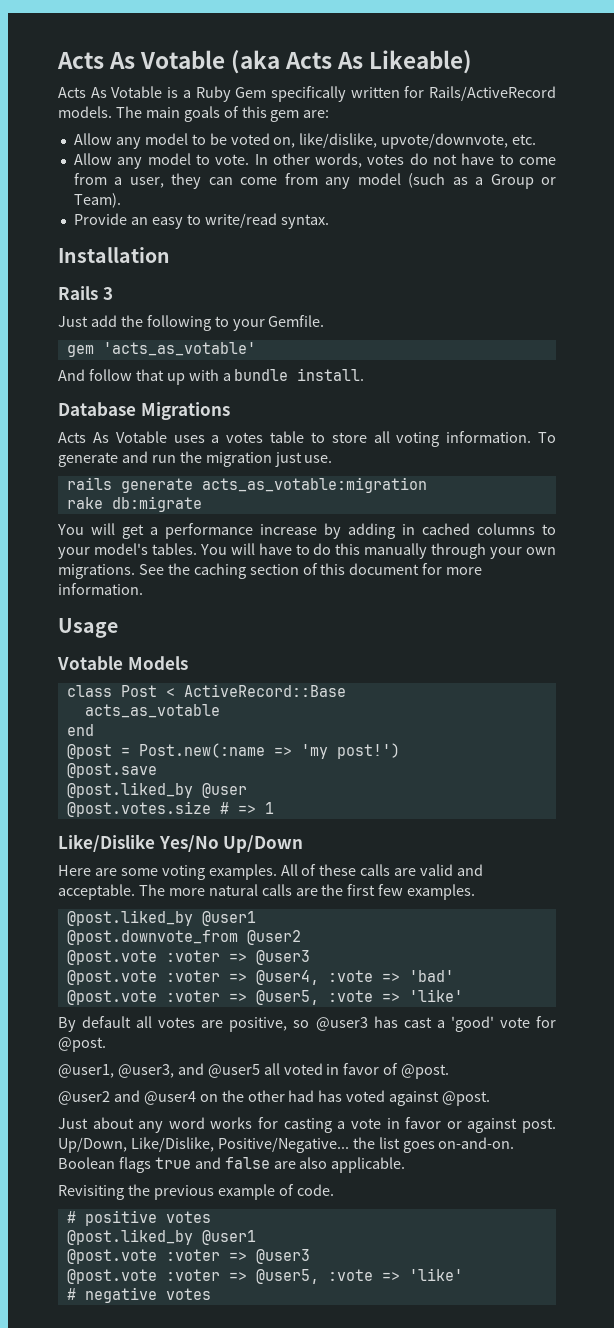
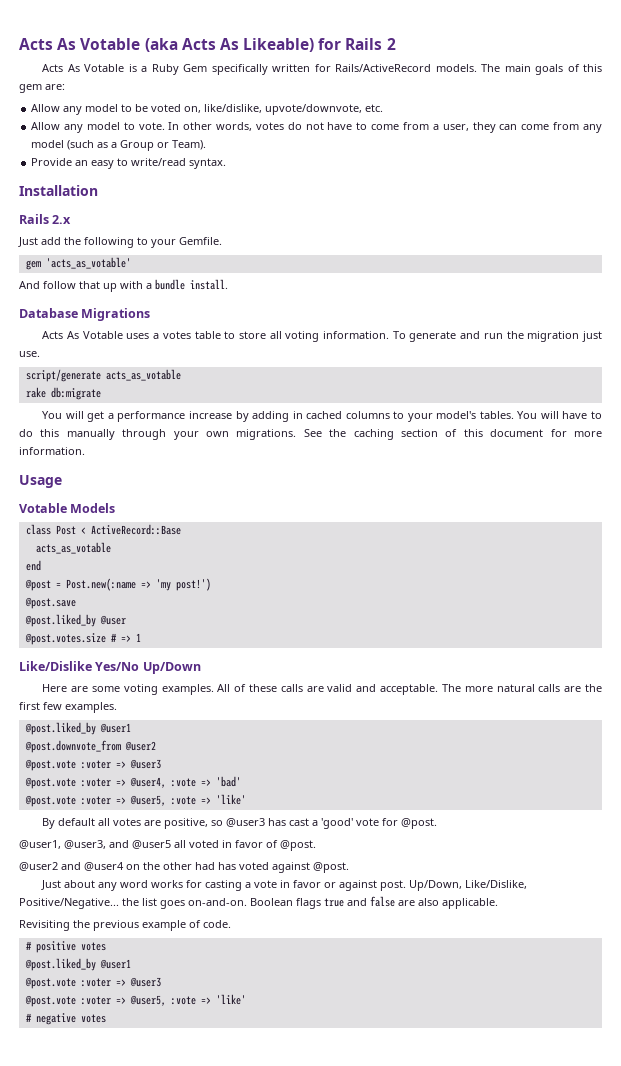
- Acts As Votable (aka Acts As Likeable)
+ Acts As Votable (aka Acts As Likeable) for Rails 2
- Rails 3
+ Rails 2.x
- rails generate acts_as_votable:migration
+ script/generate acts_as_votable

